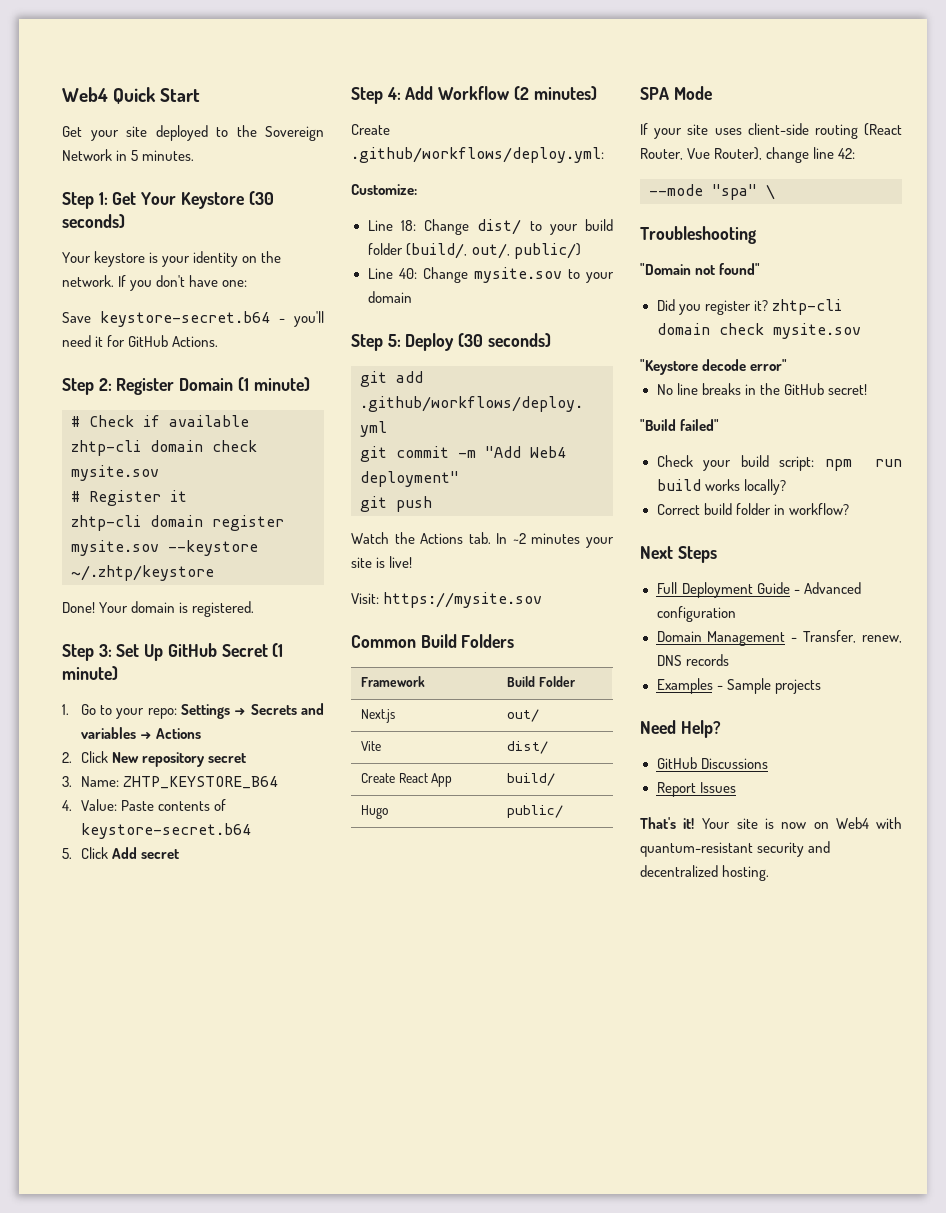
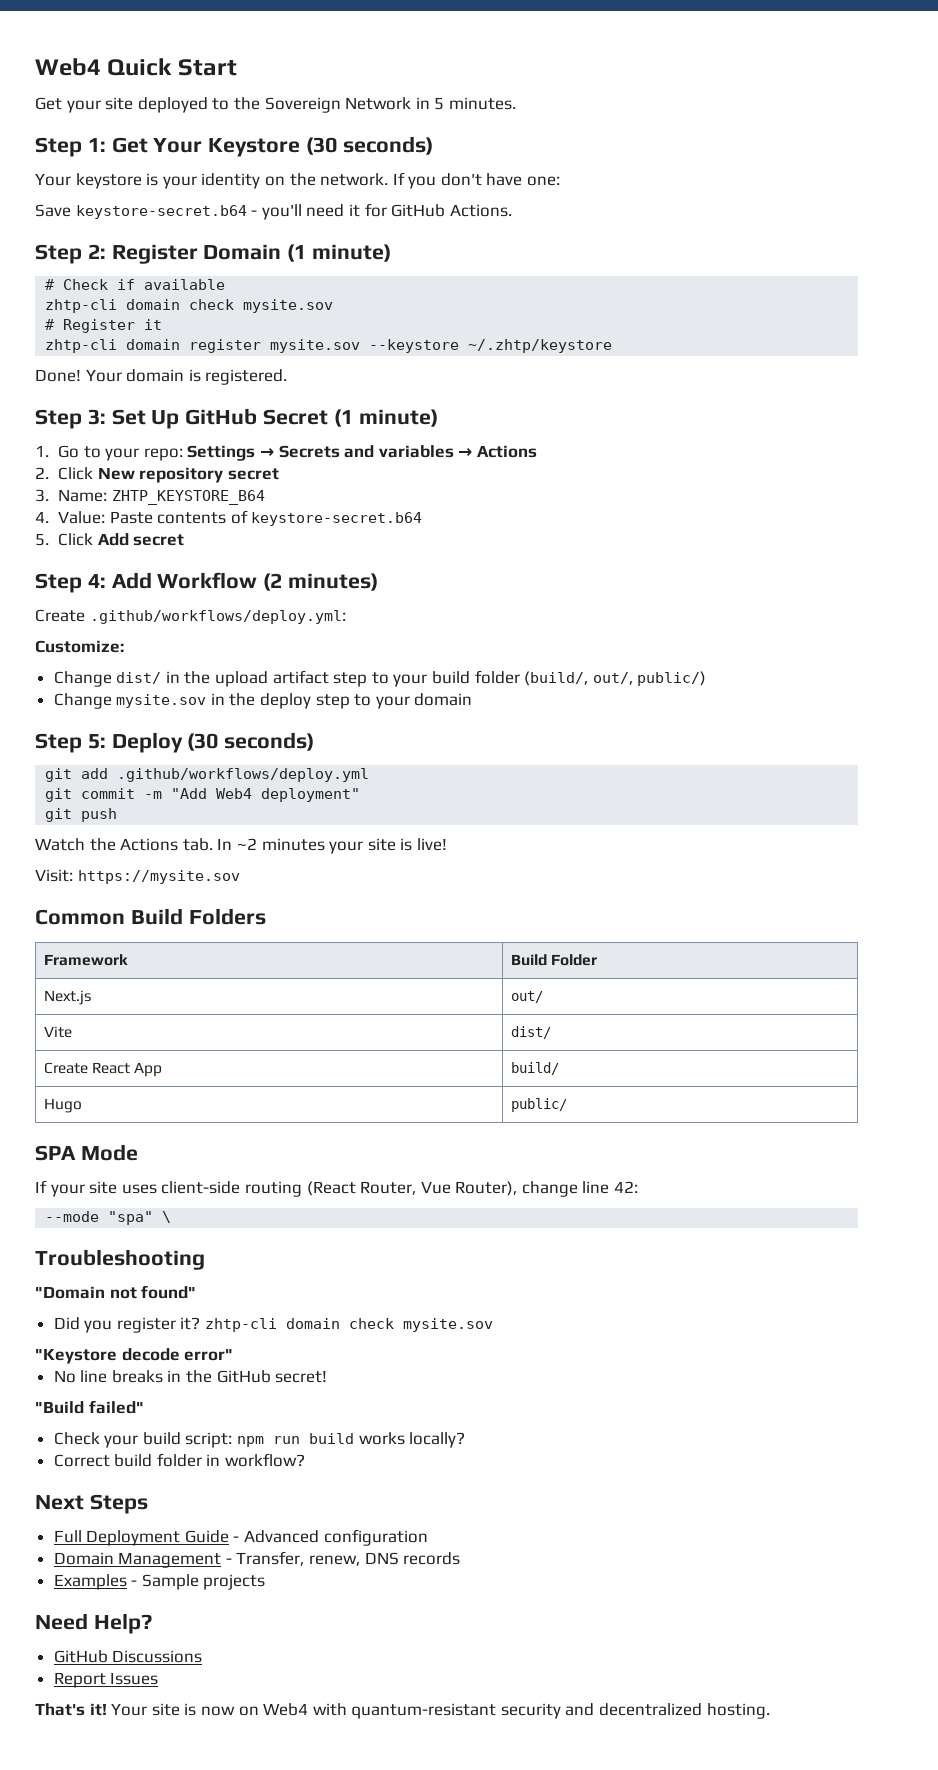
- Line 18: Change dist/ to your build folder (build/, out/, public/)
+ Change dist/ in the upload artifact step to your build folder (build/, out/, public/)
- Line 40: Change mysite.sov to your domain
+ Change mysite.sov in the deploy step to your domain

